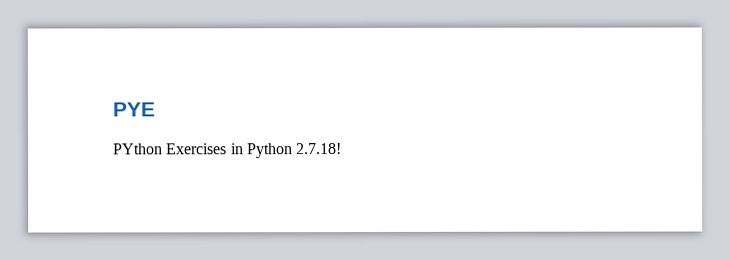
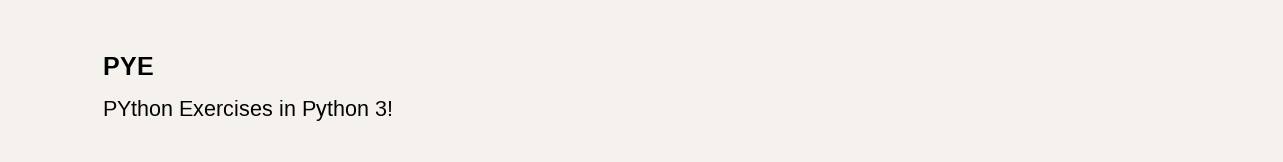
- PYthon Exercises in Python 2.7.18!
+ PYthon Exercises in Python 3!

